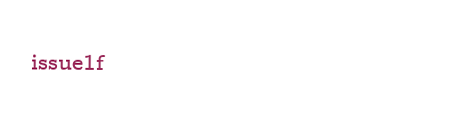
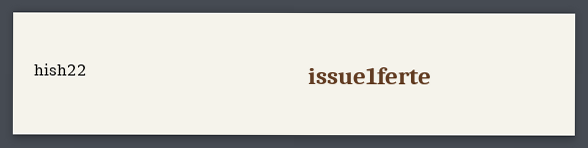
- issue1f
+ hish22
+ issue1ferte

